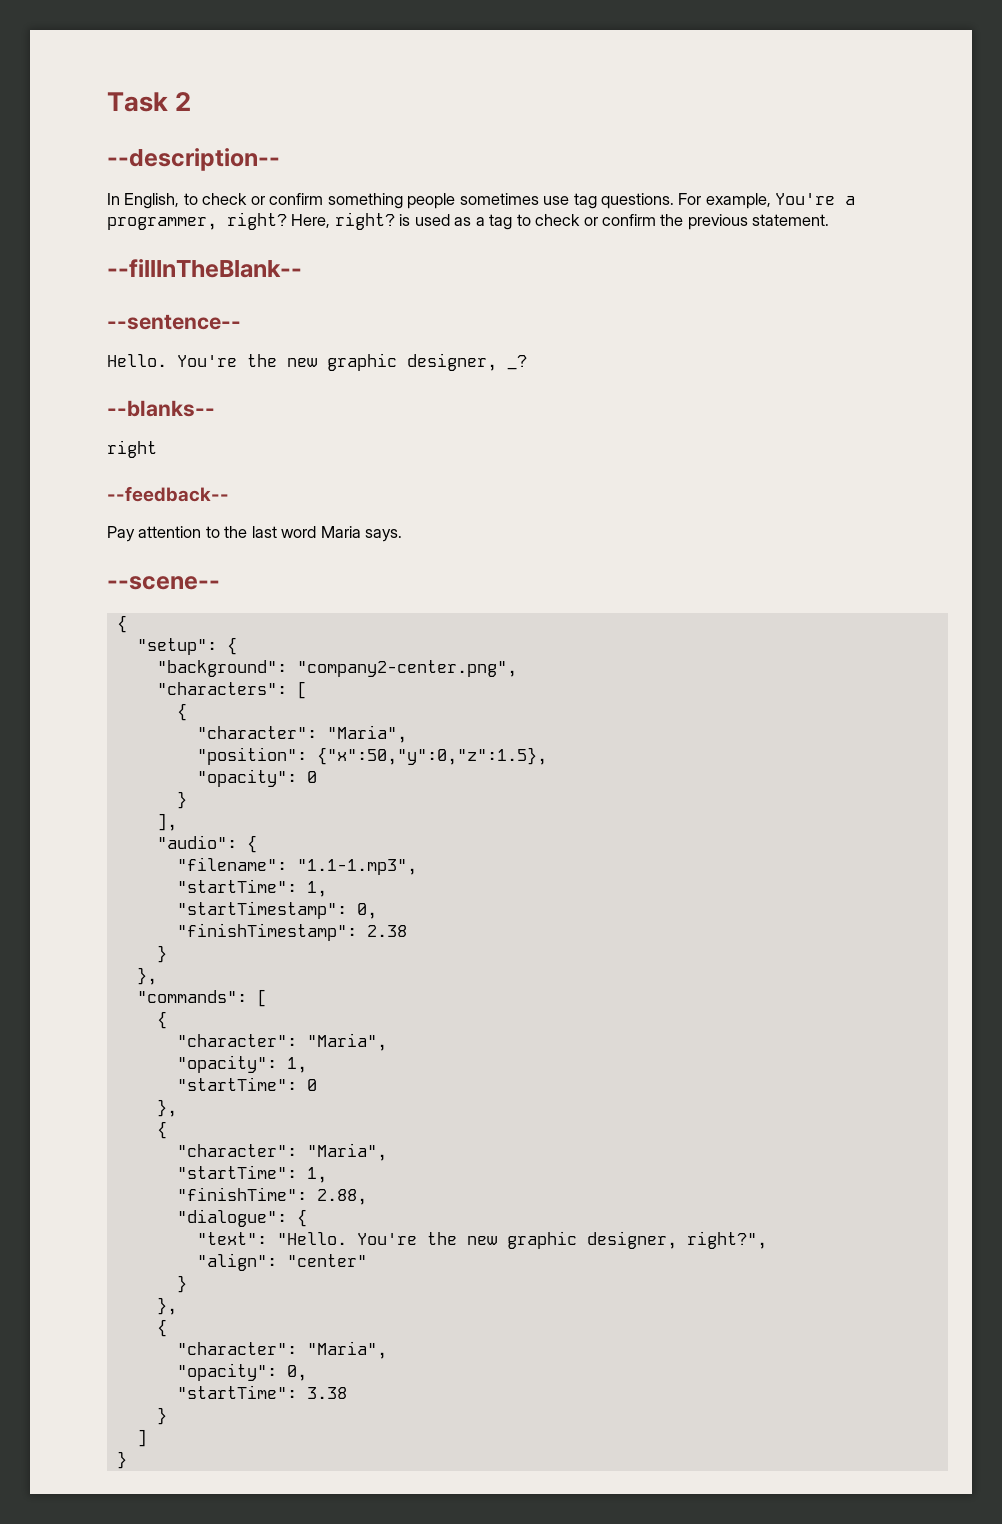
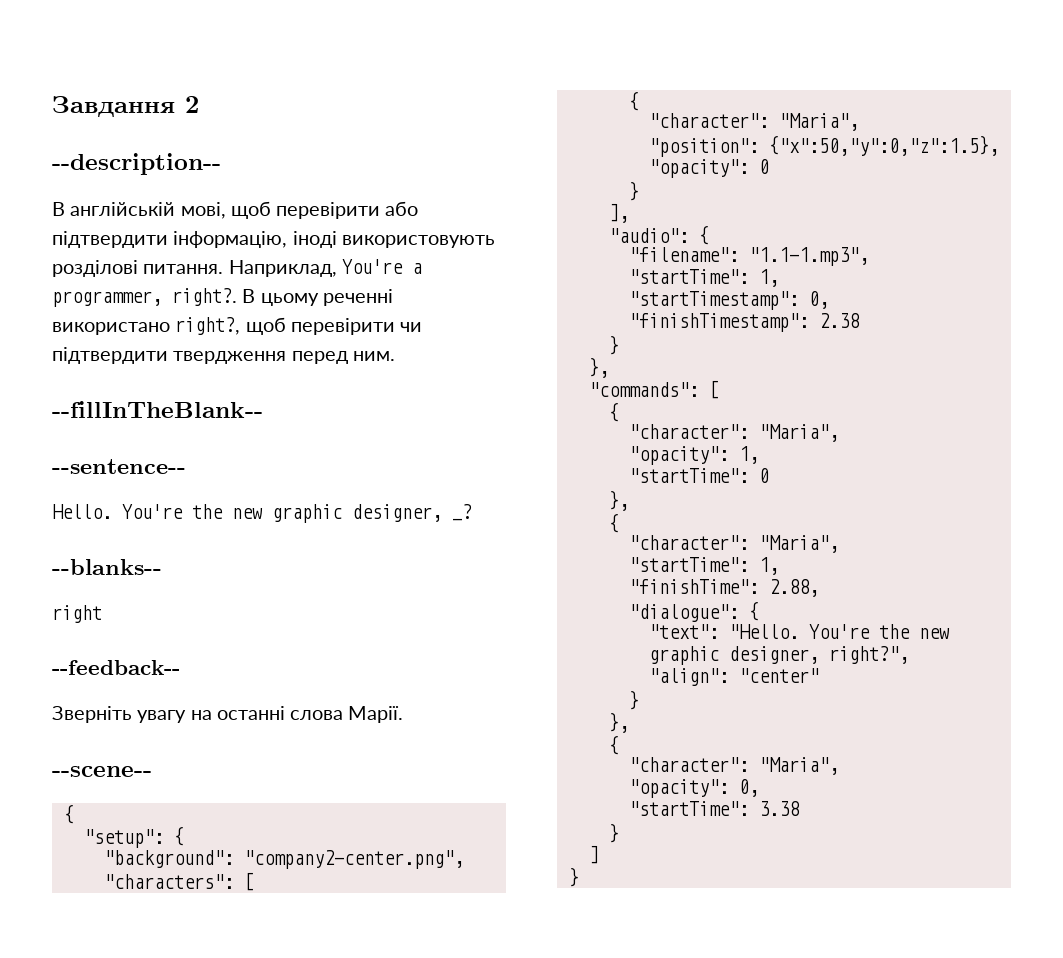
- Task 2
+ Завдання 2
- In English, to check or confirm something people sometimes use tag questions. For example, You're a programmer, right? Here, right? is used as a tag to check or confirm the previous statement.
+ В англійській мові, щоб перевірити або підтвердити інформацію, іноді використовують розділові питання. Наприклад, You're a programmer, right?. В цьому реченні використано right?, щоб перевірити чи підтвердити твердження перед ним.
- Pay attention to the last word Maria says.
+ Зверніть увагу на останні слова Марії.

